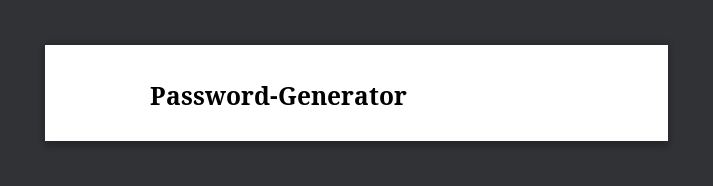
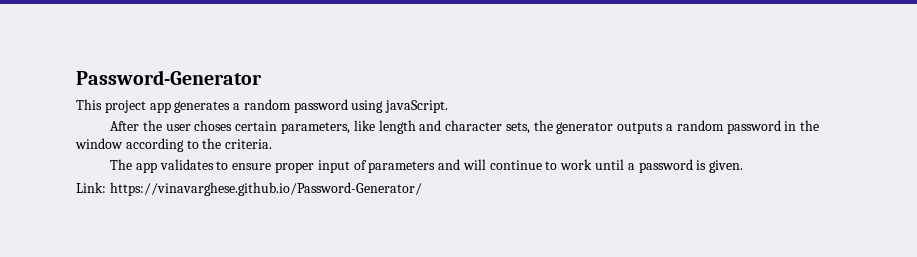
+ This project app generates a random password using javaScript.
+ After the user choses certain parameters, like length and character sets, the generator outputs a random password in the window according to the criteria.
+ The app validates to ensure proper input of parameters and will continue to work until a password is given.
+ Link: https://vinavarghese.github.io/Password-Generator/

